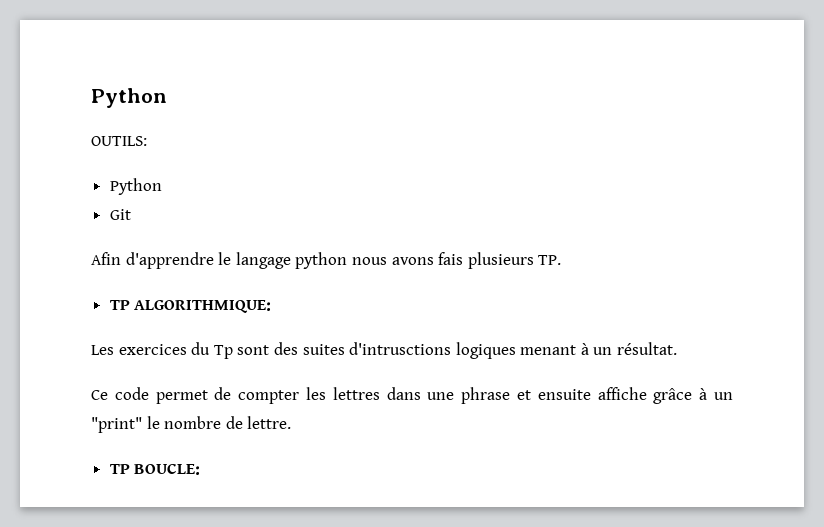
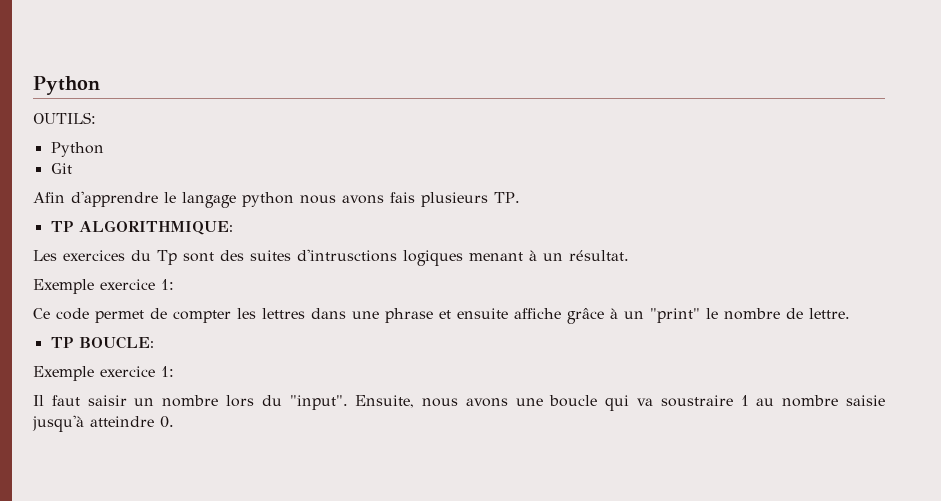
  Les exercices du Tp sont des suites d'intrusctions logiques menant à un résultat.
+ Exemple exercice 1:
  TP BOUCLE:
+ Exemple exercice 1:
+ Il faut saisir un nombre lors du "input". Ensuite, nous avons une boucle qui va soustraire 1 au nombre saisie jusqu'à atteindre 0.

